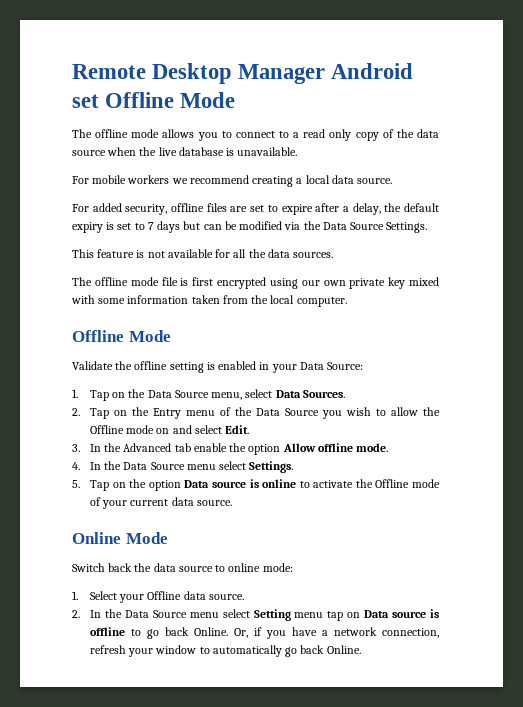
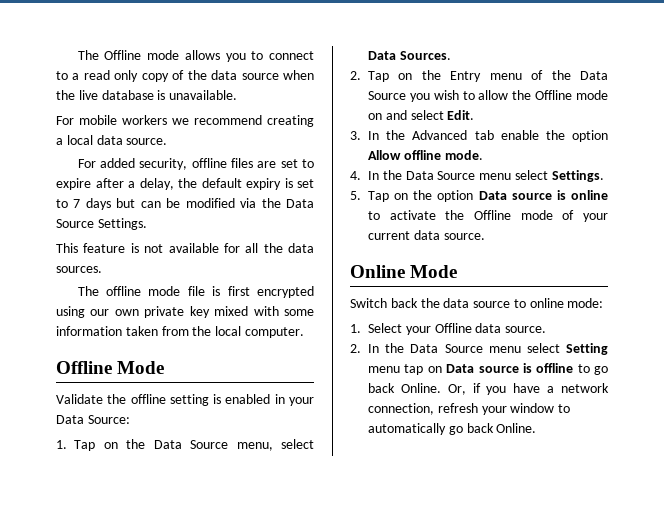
- Remote Desktop Manager Android set Offline Mode
- The offline mode allows you to connect to a read only copy of the data source when the live database is unavailable.
+ The Offline mode allows you to connect to a read only copy of the data source when the live database is unavailable.

